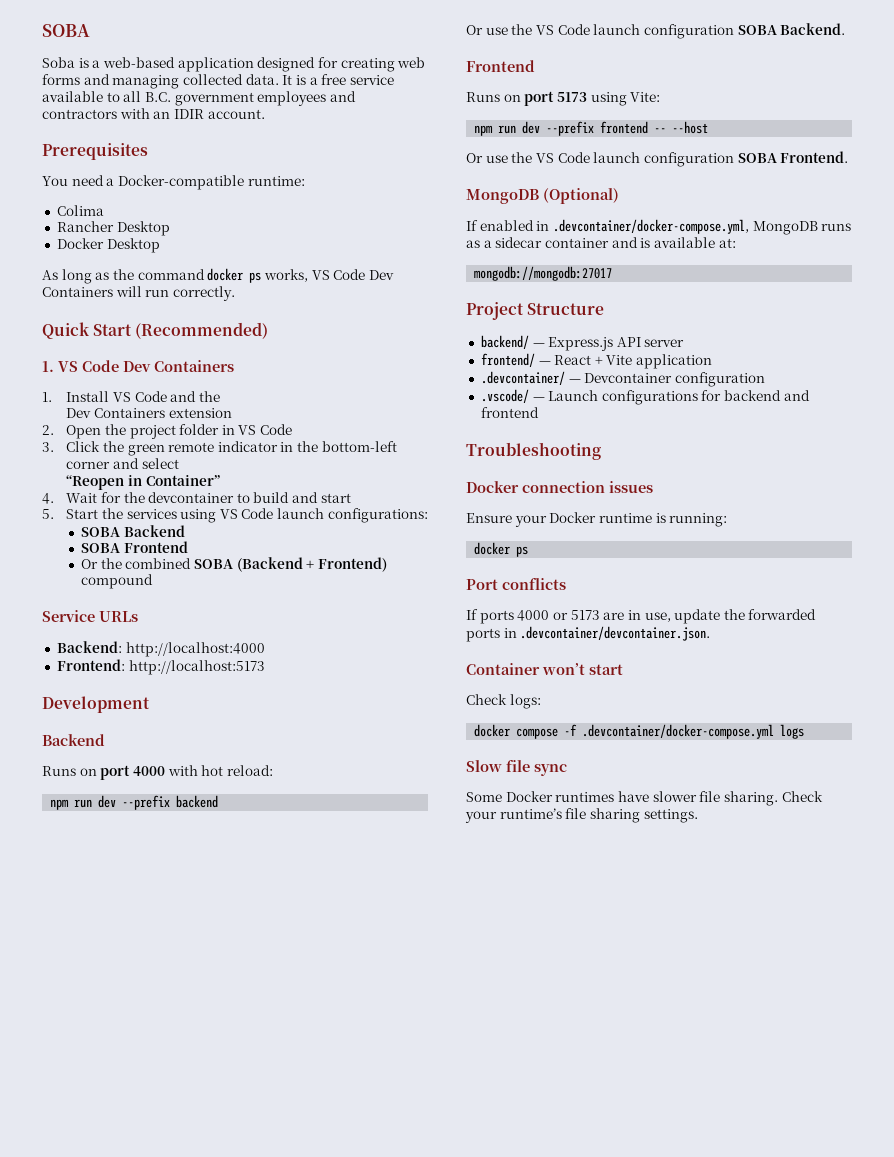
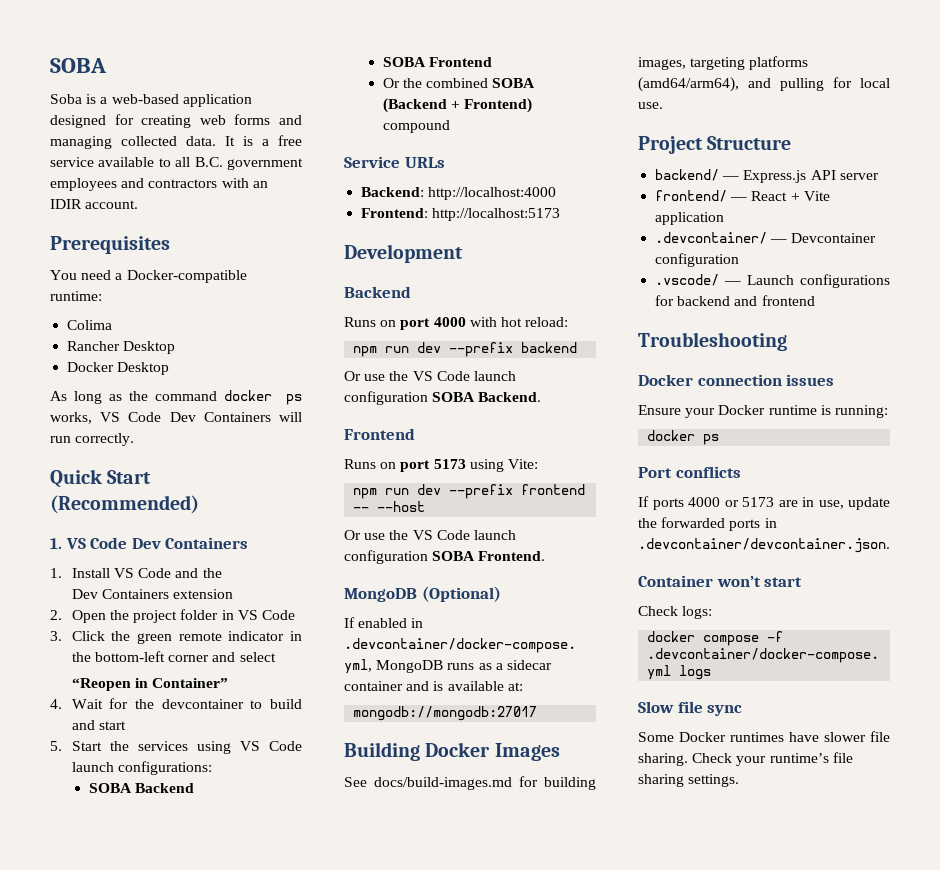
+ Building Docker Images
+ See docs/build-images.md for building images, targeting platforms (amd64/arm64), and pulling for local use.

